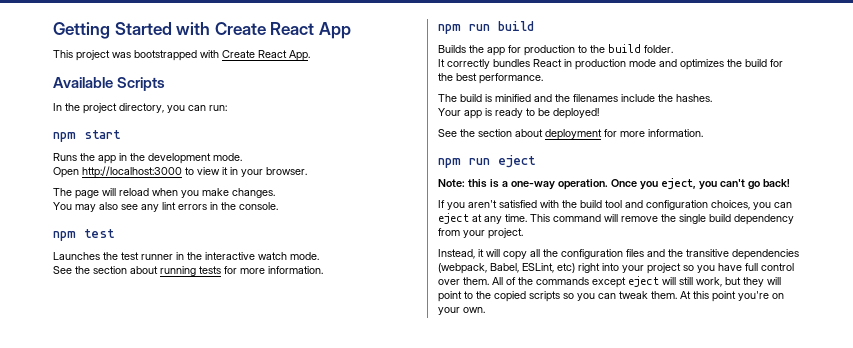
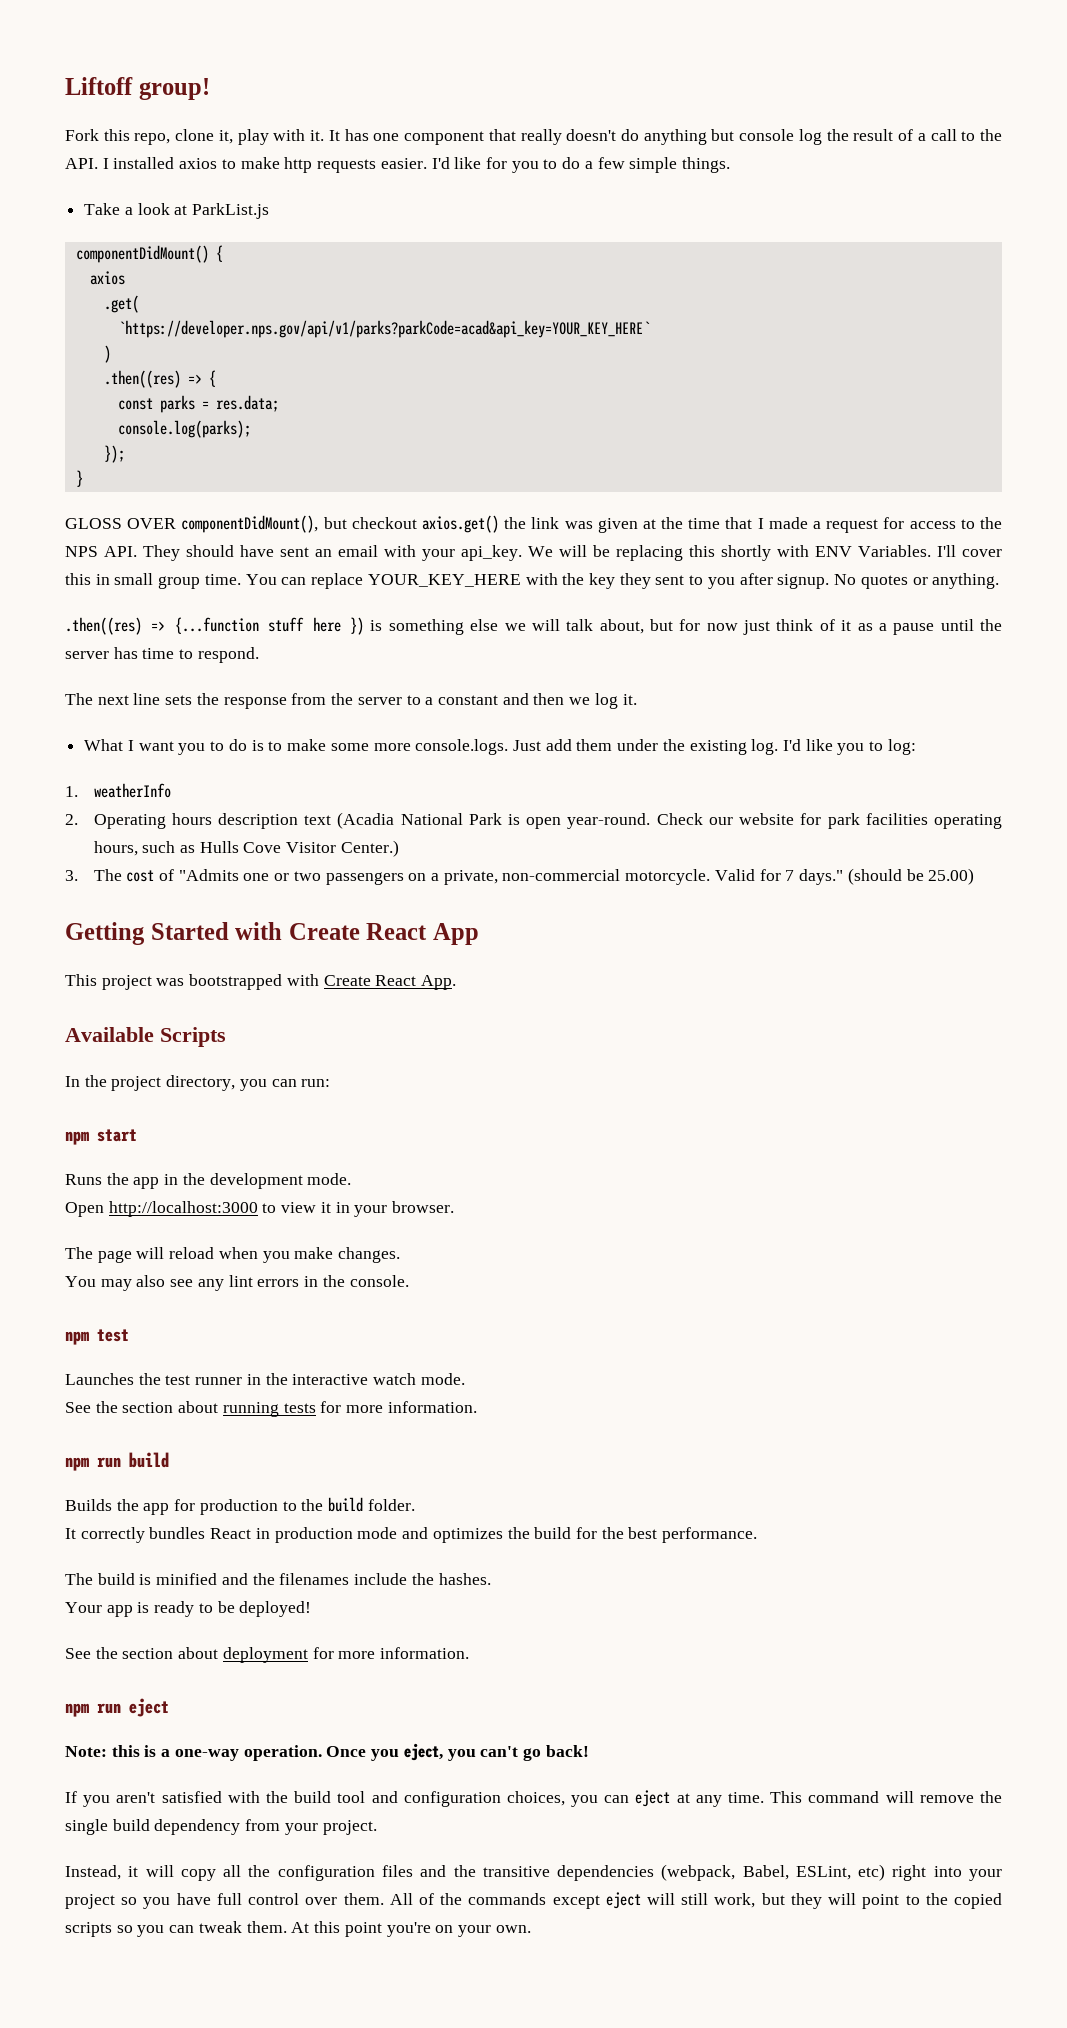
+ Liftoff group!
+ Fork this repo, clone it, play with it. It has one component that really doesn't do anything but console log the result of a call to the API. I installed axios to make http requests easier. I'd like for you to do a few simple things.
+ Take a look at ParkList.js
+ componentDidMount() {
+ axios
+ .get(
+ `https://developer.nps.gov/api/v1/parks?parkCode=acad&api_key=YOUR_KEY_HERE`
+ )
+ .then((res) => {
+ const parks = res.data;
+ console.log(parks);
+ });
+ }
+ GLOSS OVER componentDidMount(), but checkout axios.get() the link was given at the time that I made a request for access to the NPS API. They should have sent an email with your api_key. We will be replacing this shortly with ENV Variables. I'll cover this in small group time. You can replace YOUR_KEY_HERE with the key they sent to you after signup. No quotes or anything.
+ .then((res) => {...function stuff here }) is something else we will talk about, but for now just think of it as a pause until the server has time to respond.
+ The next line sets the response from the server to a constant and then we log it.
+ What I want you to do is to make some more console.logs. Just add them under the existing log. I'd like you to log:
+ 1. weatherInfo
+ 2. Operating hours description text (Acadia National Park is open year-round. Check our website for park facilities operating hours, such as Hulls Cove Visitor Center.)
+ 3. The cost of "Admits one or two passengers on a private, non-commercial motorcycle. Valid for 7 days." (should be 25.00)

